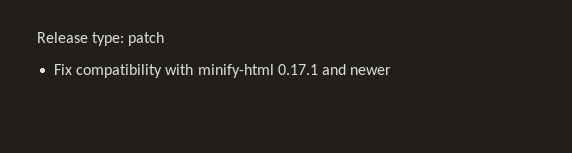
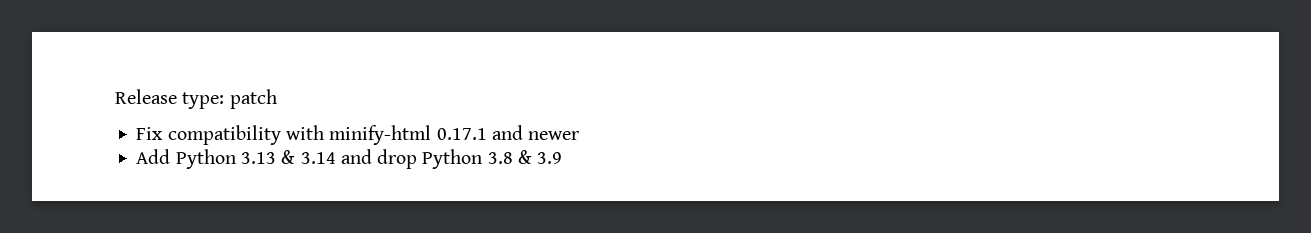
+ Add Python 3.13 & 3.14 and drop Python 3.8 & 3.9

